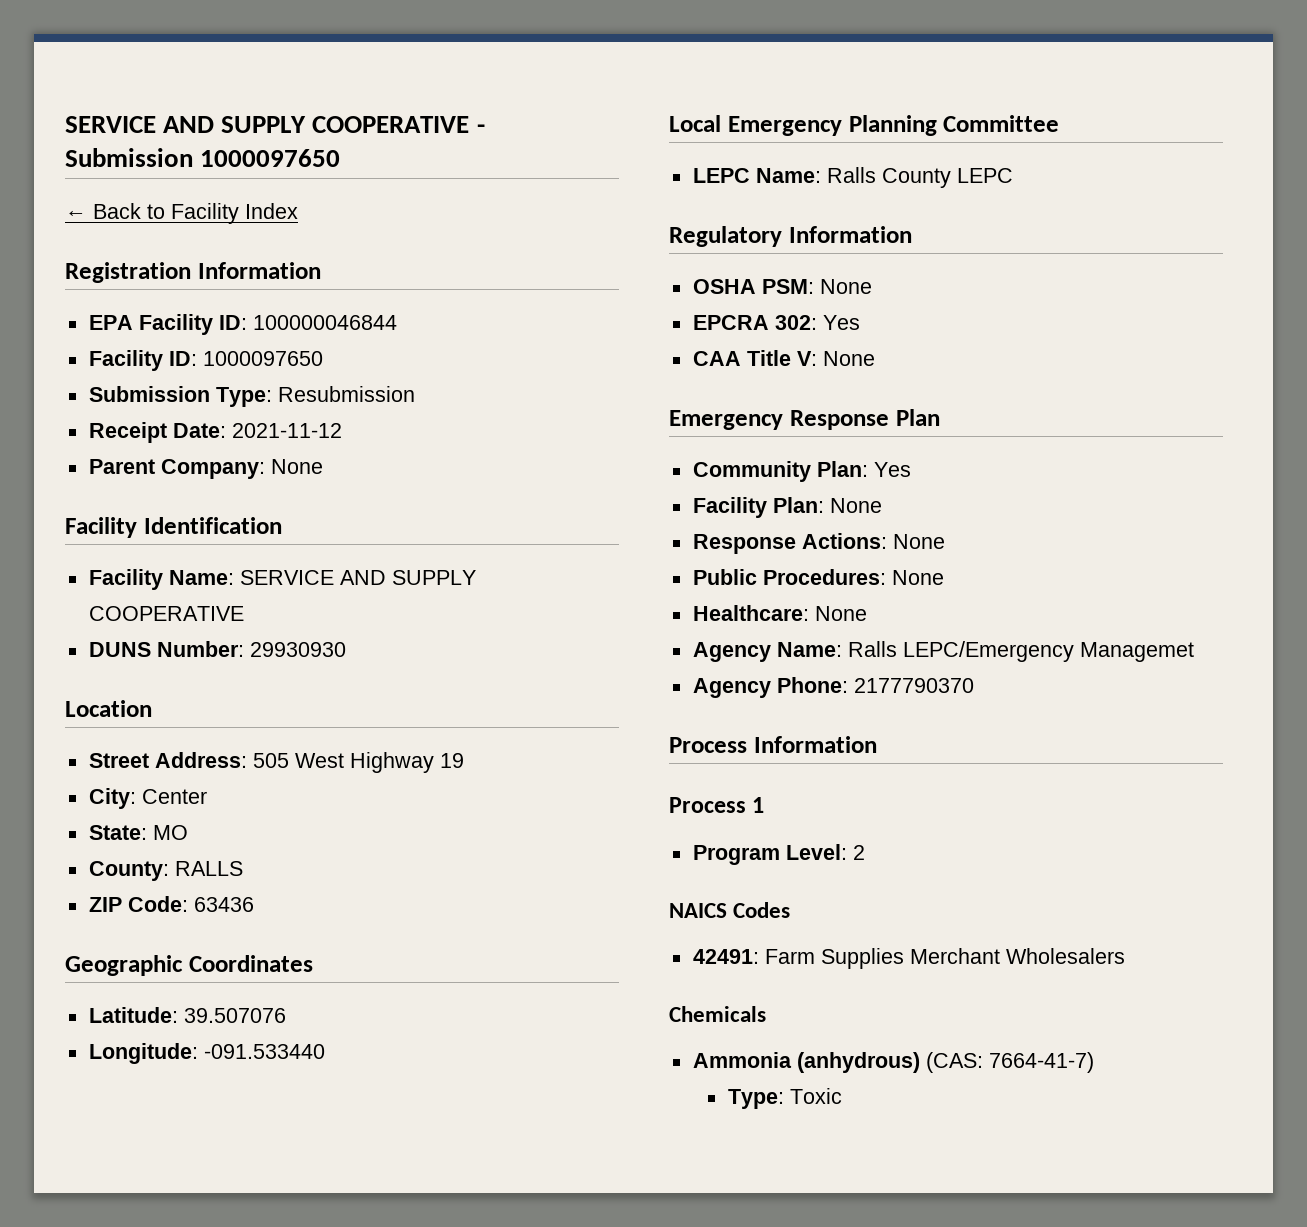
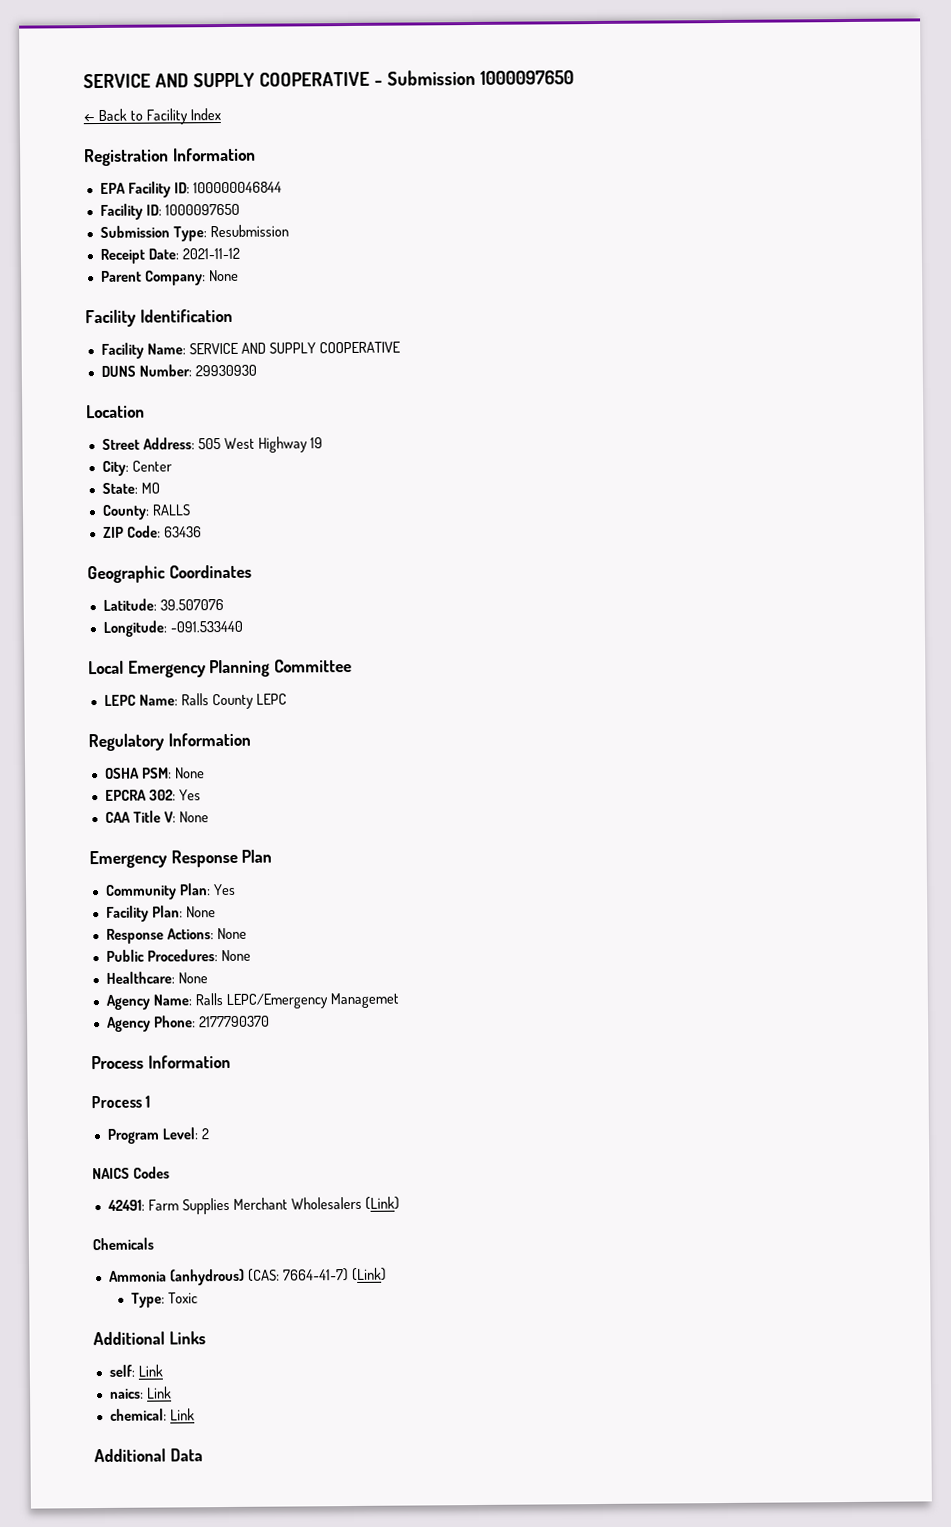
- 42491: Farm Supplies Merchant Wholesalers
+ 42491: Farm Supplies Merchant Wholesalers (Link)
- Ammonia (anhydrous) (CAS: 7664-41-7)
+ Ammonia (anhydrous) (CAS: 7664-41-7) (Link)
+ Additional Links
+ self: Link
+ naics: Link
+ chemical: Link
+ Additional Data

